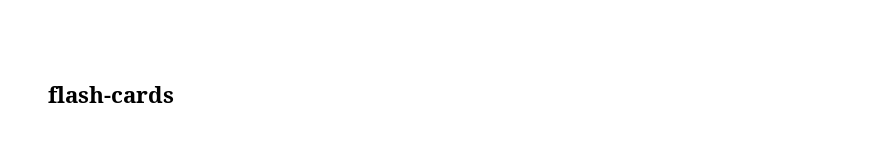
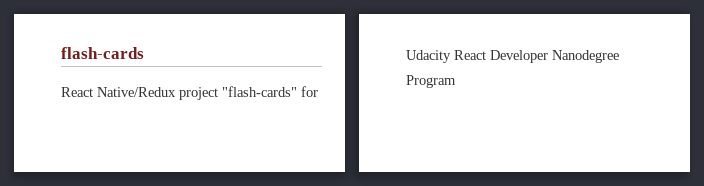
+ React Native/Redux project "flash-cards" for Udacity React Developer Nanodegree Program

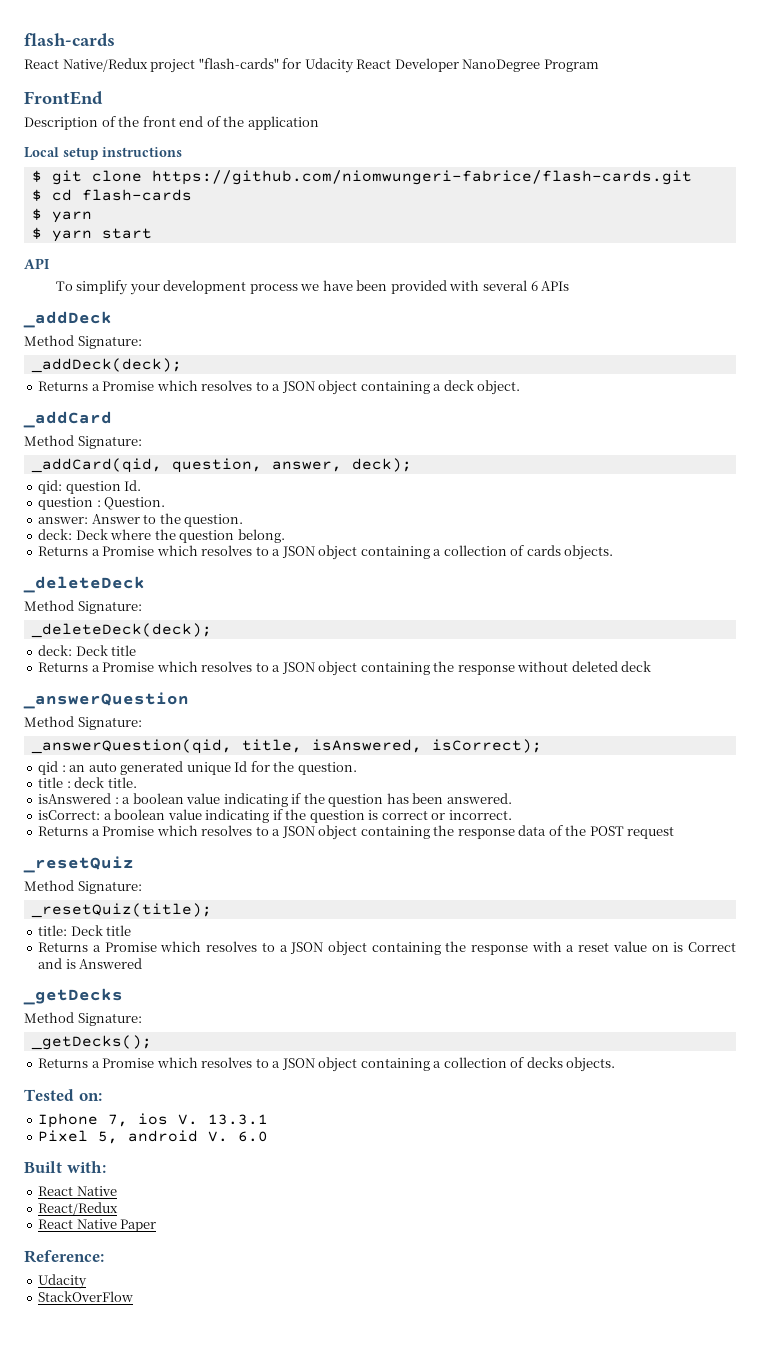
- React Native/Redux project "flash-cards" for Udacity React Developer Nanodegree Program
+ React Native/Redux project "flash-cards" for Udacity React Developer NanoDegree Program
+ FrontEnd
+ Description of the front end of the application
+ Local setup instructions
+ $ git clone https://github.com/niomwungeri-fabrice/flash-cards.git
+ $ cd flash-cards
+ $ yarn
+ $ yarn start
+ API
+ To simplify your development process we have been provided with several 6 APIs
+ _addDeck
+ Method Signature:
+ _addDeck(deck);
+ Returns a Promise which resolves to a JSON object containing a deck object.
+ _addCard
+ Method Signature:
+ _addCard(qid, question, answer, deck);
+ qid: question Id.
+ question : Question.
+ answer: Answer to the question.
+ deck: Deck where the question belong.
+ Returns a Promise which resolves to a JSON object containing a collection of cards objects.
+ _deleteDeck
+ Method Signature:
+ _deleteDeck(deck);
+ deck: Deck title
+ Returns a Promise which resolves to a JSON object containing the response without deleted deck
+ _answerQuestion
+ Method Signature:
+ _answerQuestion(qid, title, isAnswered, isCorrect);
+ qid : an auto generated unique Id for the question.
+ title : deck title.
+ isAnswered : a boolean value indicating if the question has been answered.
+ isCorrect: a boolean value indicating if the question is correct or incorrect.
+ Returns a Promise which resolves to a JSON object containing the response data of the POST request
+ _resetQuiz
+ Method Signature:
+ _resetQuiz(title);
+ title: Deck title
+ Returns a Promise which resolves to a JSON object containing the response with a reset value on is Correct and is Answered
+ _getDecks
+ Method Signature:
+ _getDecks();
+ Returns a Promise which resolves to a JSON object containing a collection of decks objects.
+ Tested on:
+ Iphone 7, ios V. 13.3.1
+ Pixel 5, android V. 6.0
+ Built with:
+ React Native
+ React/Redux
+ React Native Paper
+ Reference:
+ Udacity
+ StackOverFlow

